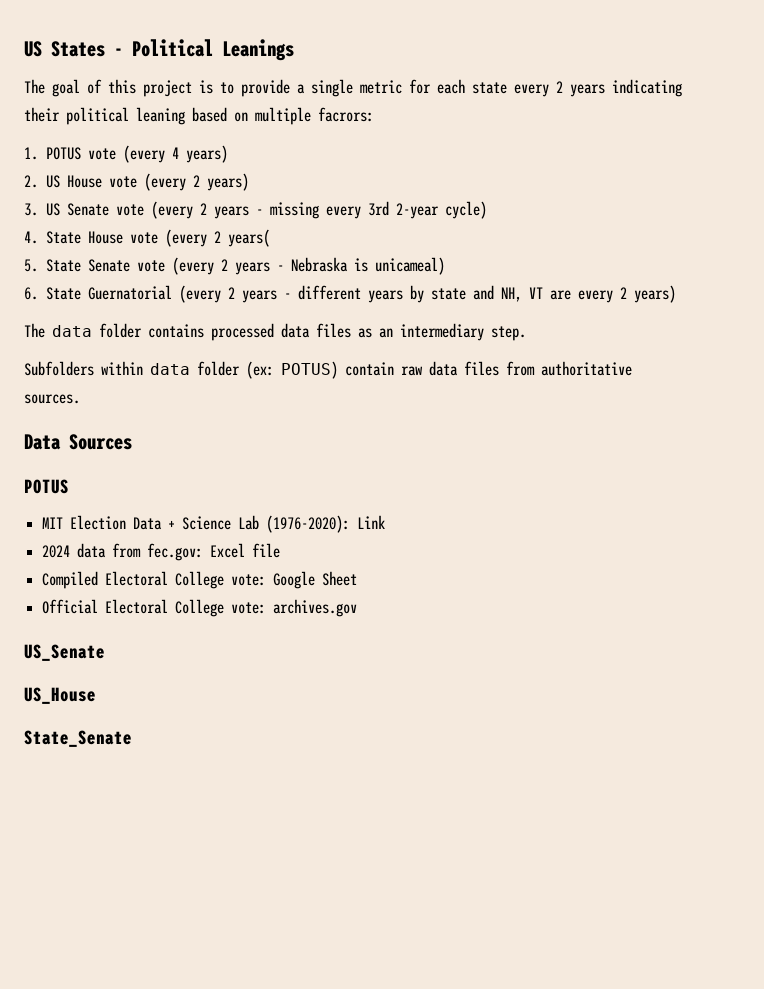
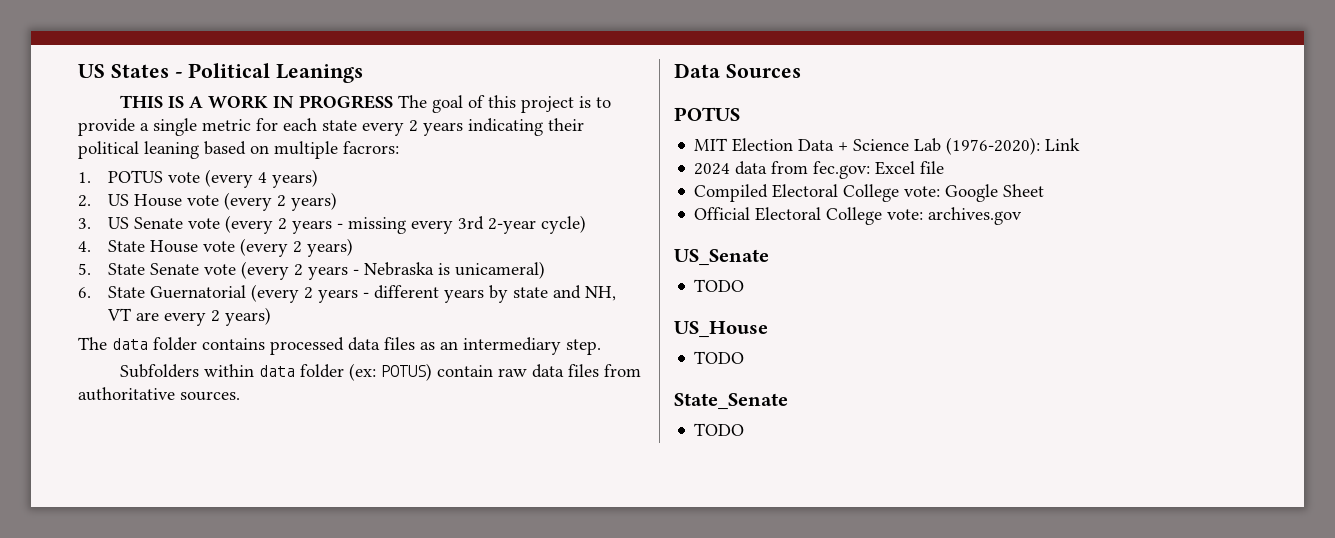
- The goal of this project is to provide a single metric for each state every 2 years indicating their political leaning based on multiple facrors:
+ THIS IS A WORK IN PROGRESS The goal of this project is to provide a single metric for each state every 2 years indicating their political leaning based on multiple facrors:
- 4. State House vote (every 2 years(
+ 4. State House vote (every 2 years)
- 5. State Senate vote (every 2 years - Nebraska is unicameal)
+ 5. State Senate vote (every 2 years - Nebraska is unicameral)
  US_Senate
+ TODO
  US_House
+ TODO
  State_Senate
+ TODO

